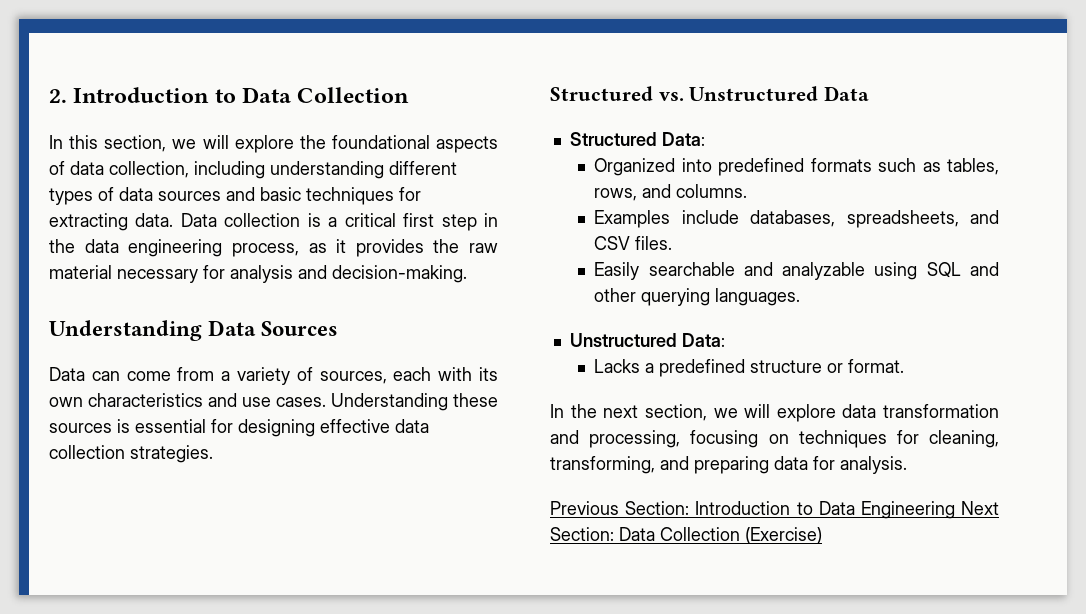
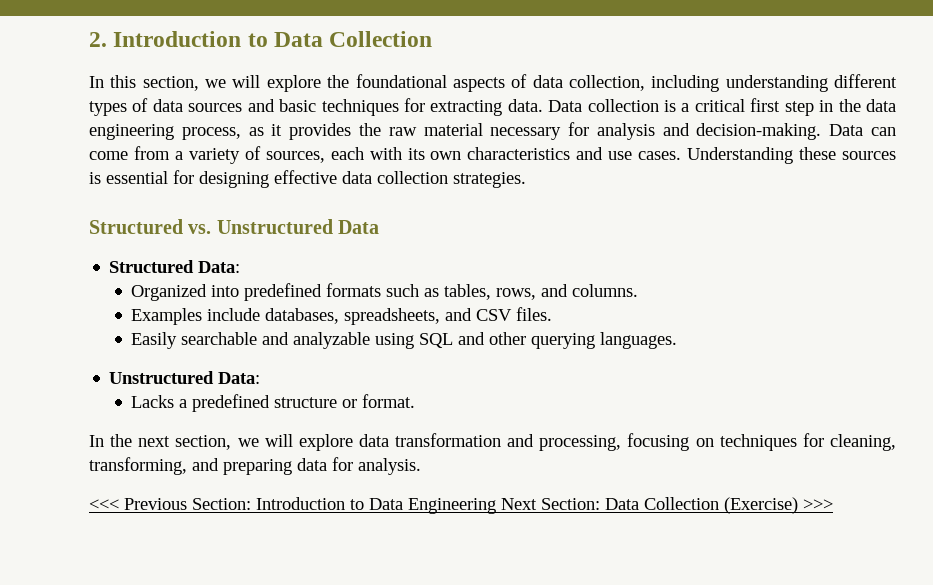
- Data collection is a critical first step in the data engineering process, as it provides the raw material necessary for analysis and decision-making.
- Understanding Data Sources
- Data can come from a variety of sources, each with its own characteristics and use cases.
+ Data collection is a critical first step in the data engineering process, as it provides the raw material necessary for analysis and decision-making. Data can come from a variety of sources, each with its own characteristics and use cases.
- Previous Section: Introduction to Data Engineering Next Section: Data Collection (Exercise)
+ <<< Previous Section: Introduction to Data Engineering Next Section: Data Collection (Exercise) >>>

